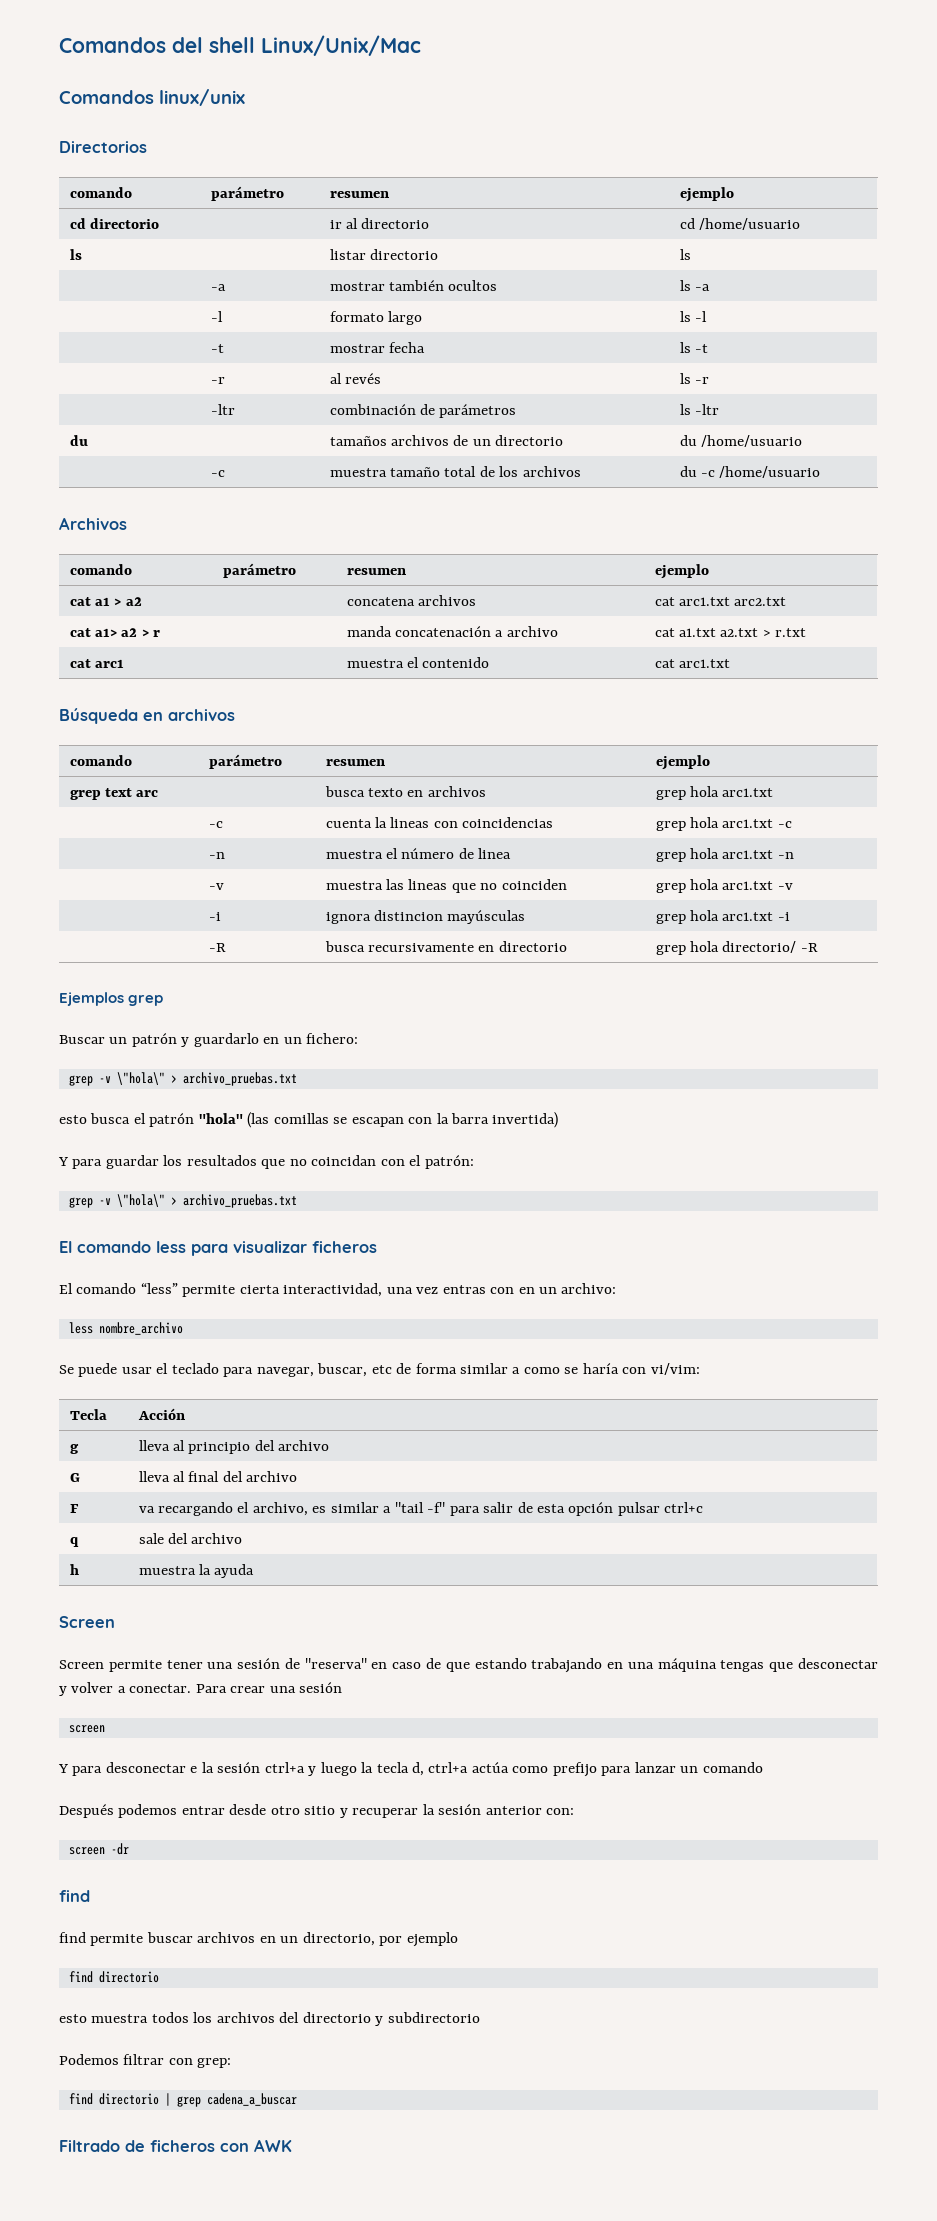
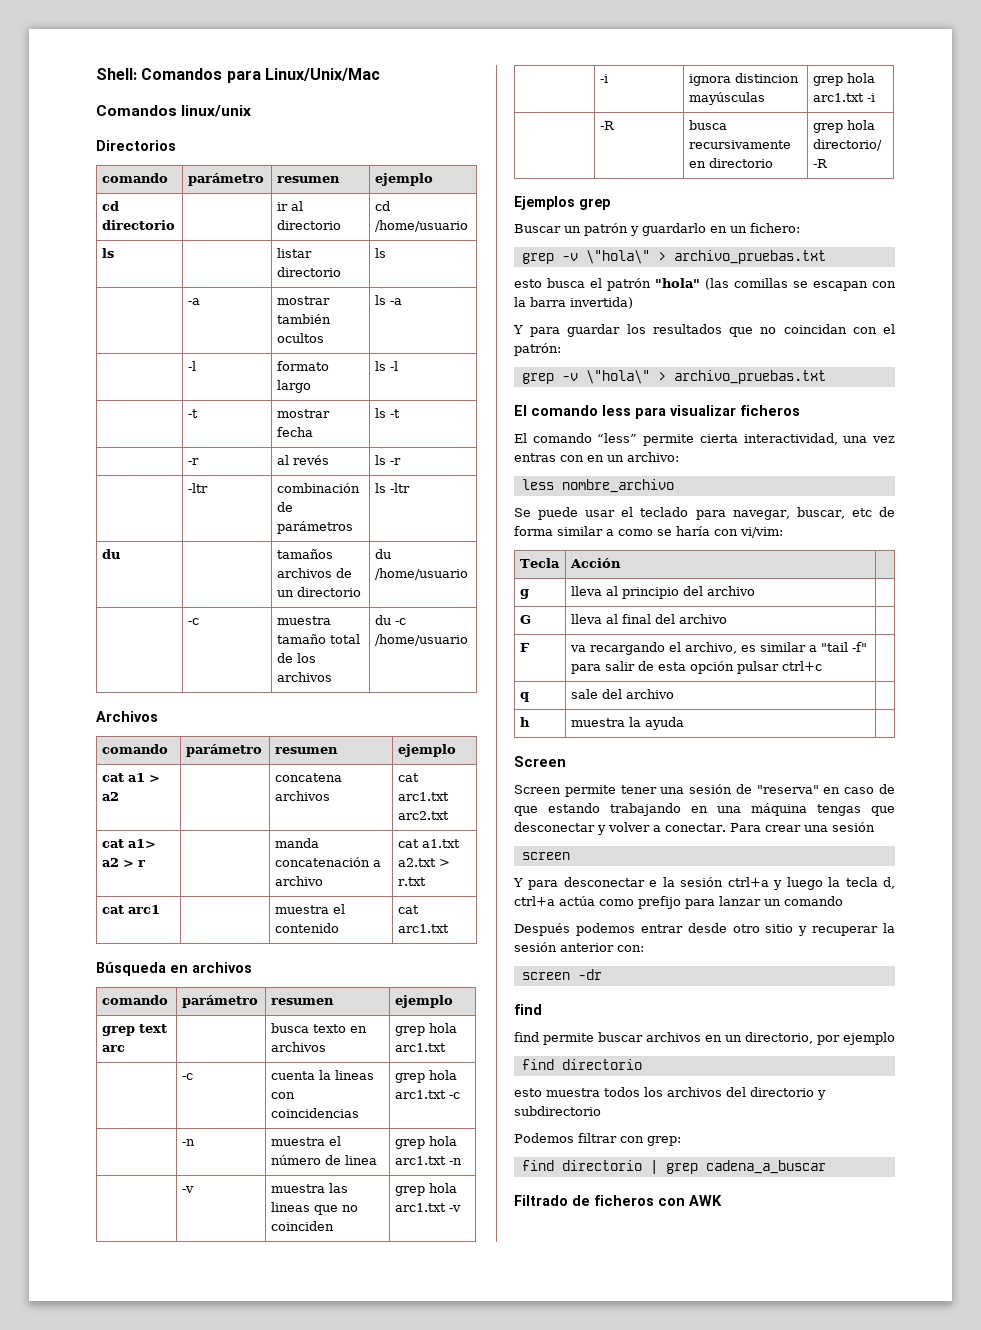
- Comandos del shell Linux/Unix/Mac
+ Shell: Comandos para Linux/Unix/Mac

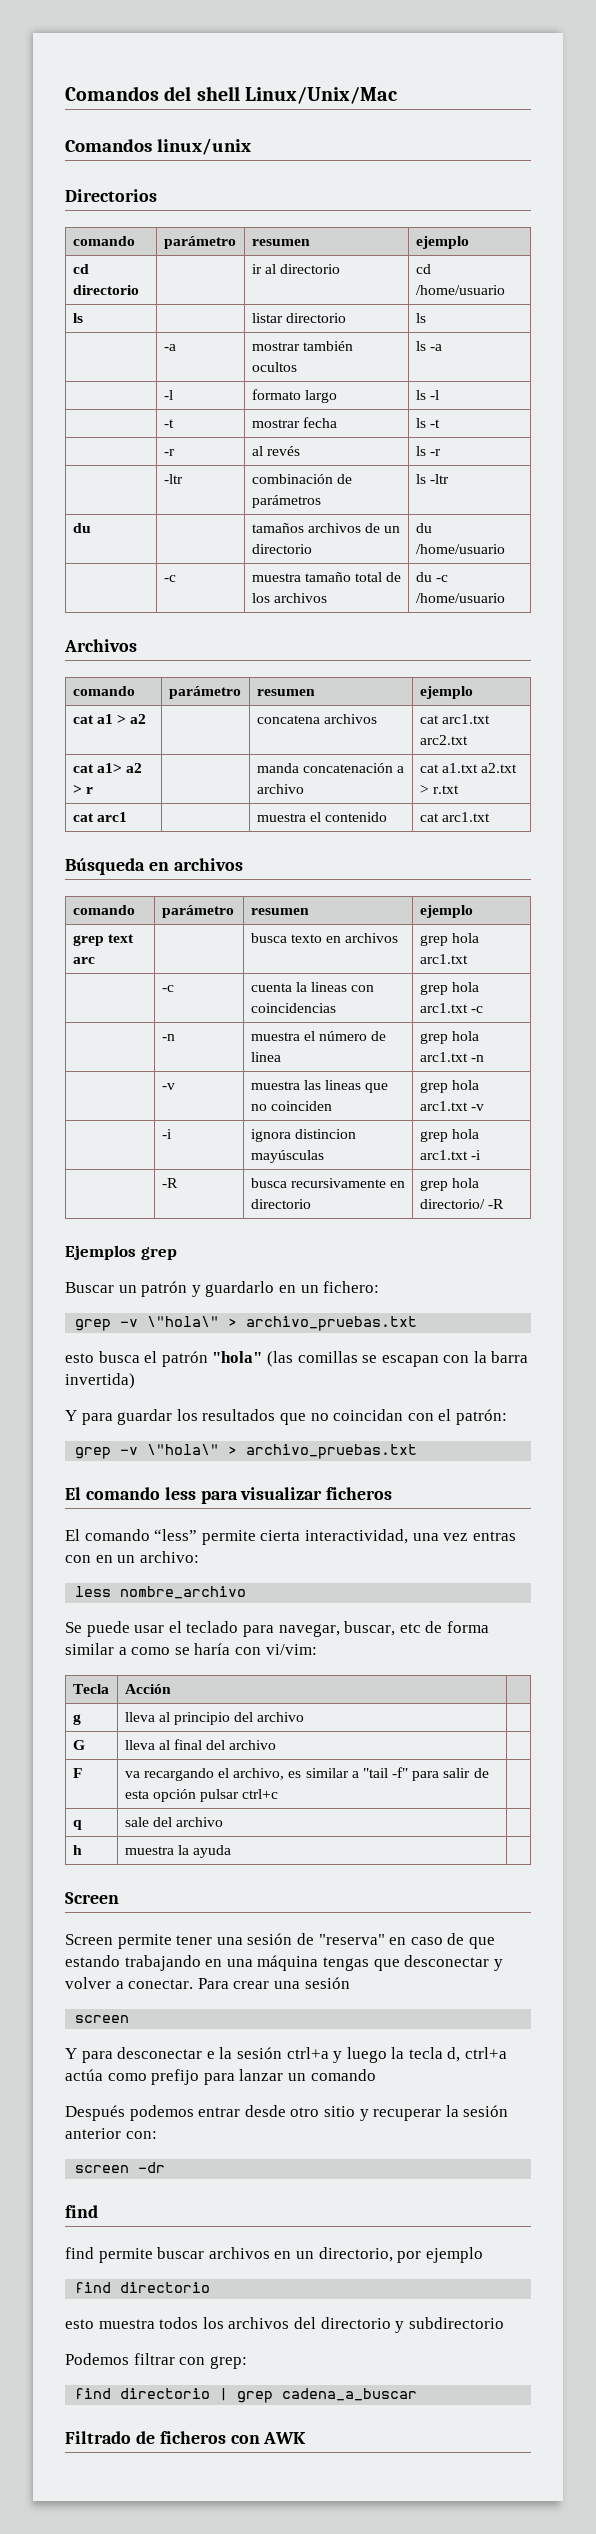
- Shell: Comandos para Linux/Unix/Mac
+ Comandos del shell Linux/Unix/Mac

